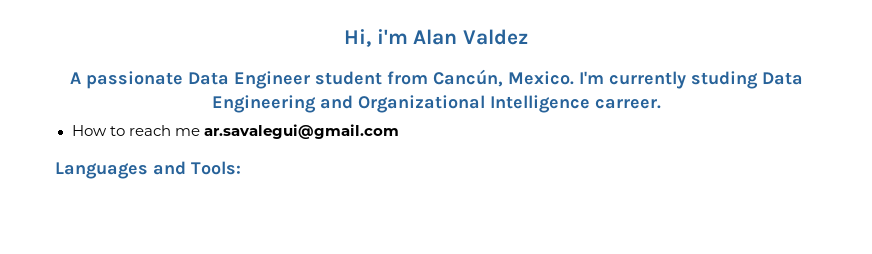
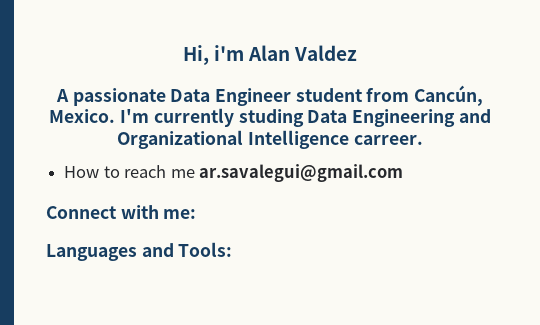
+ Connect with me:

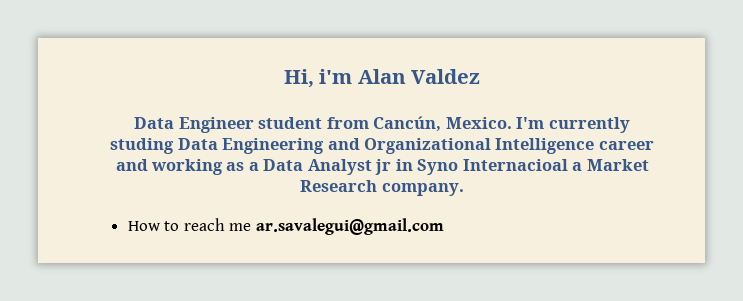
- A passionate Data Engineer student from Cancún, Mexico.
+ Data Engineer student from Cancún, Mexico.
- I'm currently studing Data Engineering and Organizational Intelligence carreer.
+ I'm currently studing Data Engineering and Organizational Intelligence career and working as a Data Analyst jr in Syno Internacioal a Market Research company.
- Connect with me:
- Languages and Tools:

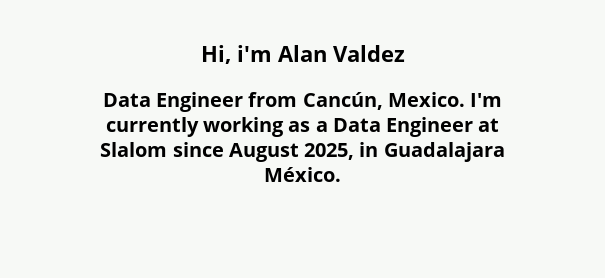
- Data Engineer student from Cancún, Mexico.
+ Data Engineer from Cancún, Mexico.
- I'm currently studing Data Engineering and Organizational Intelligence career and working as a Data Analyst jr in Syno Internacioal a Market Research company.
- How to reach me ar.savalegui@gmail.com
+ I'm currently working as a Data Engineer at Slalom since August 2025, in Guadalajara México.

